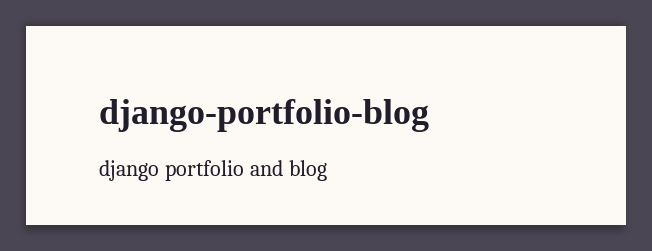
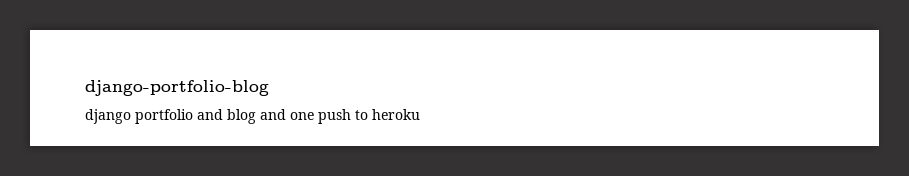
- django portfolio and blog
+ django portfolio and blog and one push to heroku

